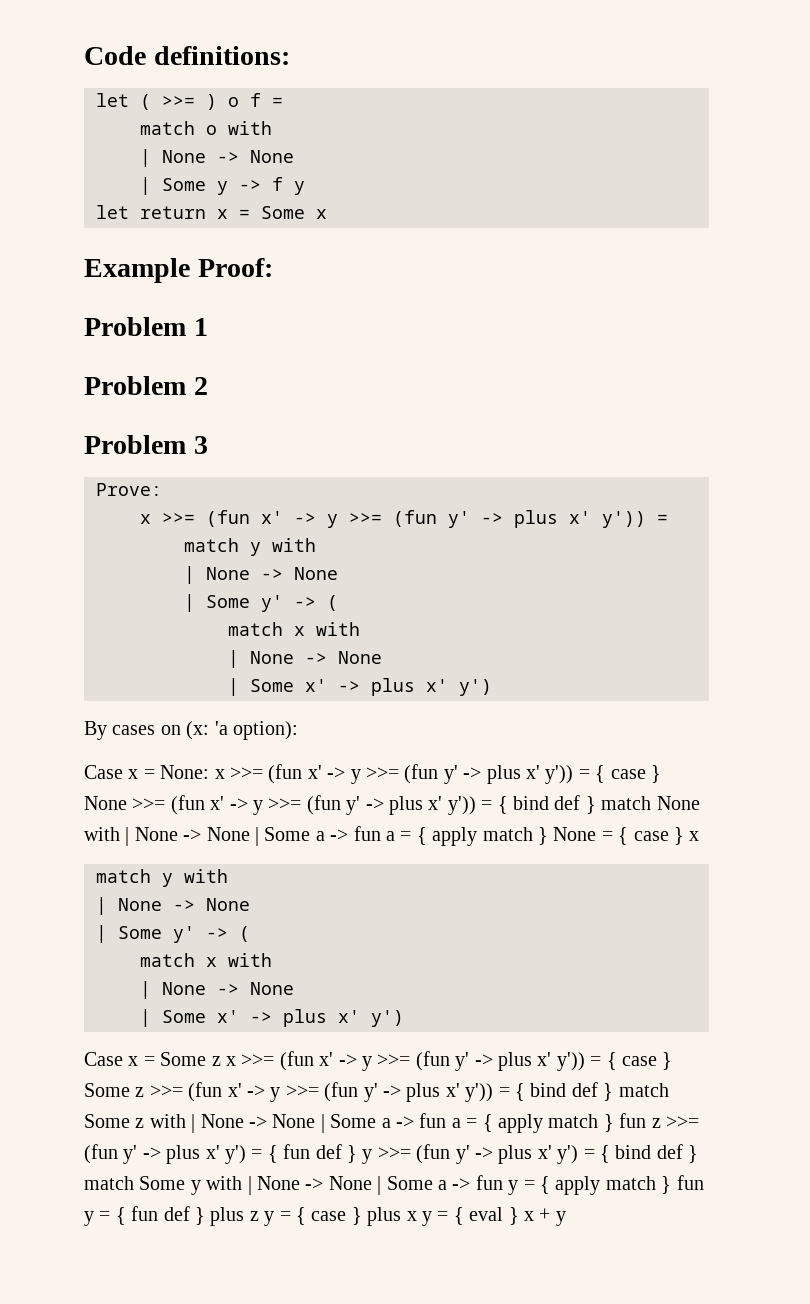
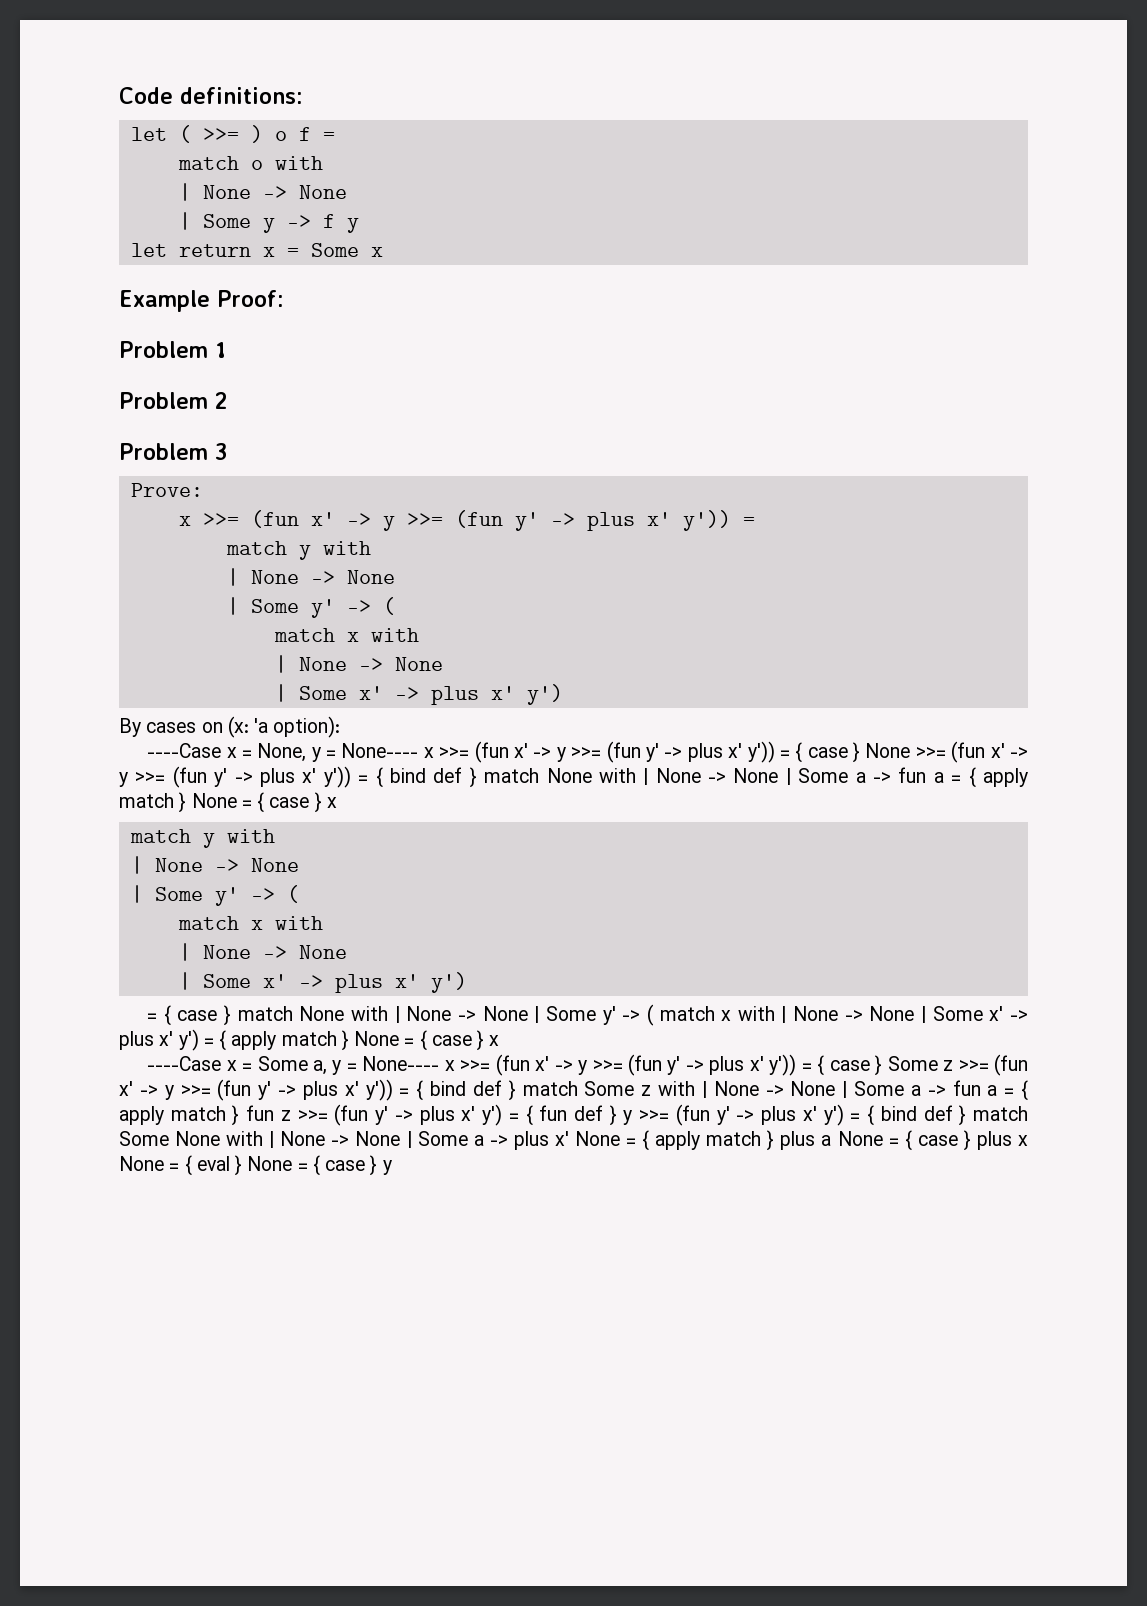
- Case x = None: x >>= (fun x' -> y >>= (fun y' -> plus x' y')) = { case } None >>= (fun x' -> y >>= (fun y' -> plus x' y')) = { bind def } match None with | None -> None | Some a -> fun a = { apply match } None = { case } x
+ ----Case x = None, y = None---- x >>= (fun x' -> y >>= (fun y' -> plus x' y')) = { case } None >>= (fun x' -> y >>= (fun y' -> plus x' y')) = { bind def } match None with | None -> None | Some a -> fun a = { apply match } None = { case } x
- Case x = Some z x >>= (fun x' -> y >>= (fun y' -> plus x' y')) = { case } Some z >>= (fun x' -> y >>= (fun y' -> plus x' y')) = { bind def } match Some z with | None -> None | Some a -> fun a = { apply match } fun z >>= (fun y' -> plus x' y') = { fun def } y >>= (fun y' -> plus x' y') = { bind def } match Some y with | None -> None | Some a -> fun y = { apply match } fun y = { fun def } plus z y = { case } plus x y = { eval } x + y
+ = { case } match None with | None -> None | Some y' -> ( match x with | None -> None | Some x' -> plus x' y') = { apply match } None = { case } x
+ ----Case x = Some a, y = None---- x >>= (fun x' -> y >>= (fun y' -> plus x' y')) = { case } Some z >>= (fun x' -> y >>= (fun y' -> plus x' y')) = { bind def } match Some z with | None -> None | Some a -> fun a = { apply match } fun z >>= (fun y' -> plus x' y') = { fun def } y >>= (fun y' -> plus x' y') = { bind def } match Some None with | None -> None | Some a -> plus x' None = { apply match } plus a None = { case } plus x None = { eval } None = { case } y

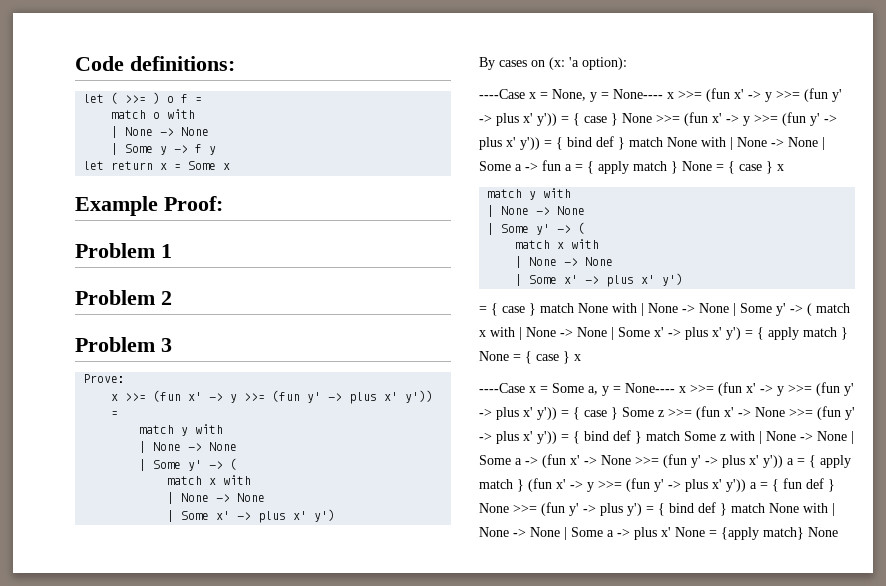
- ----Case x = Some a, y = None---- x >>= (fun x' -> y >>= (fun y' -> plus x' y')) = { case } Some z >>= (fun x' -> y >>= (fun y' -> plus x' y')) = { bind def } match Some z with | None -> None | Some a -> fun a = { apply match } fun z >>= (fun y' -> plus x' y') = { fun def } y >>= (fun y' -> plus x' y') = { bind def } match Some None with | None -> None | Some a -> plus x' None = { apply match } plus a None = { case } plus x None = { eval } None = { case } y
+ ----Case x = Some a, y = None---- x >>= (fun x' -> y >>= (fun y' -> plus x' y')) = { case } Some z >>= (fun x' -> None >>= (fun y' -> plus x' y')) = { bind def } match Some z with | None -> None | Some a -> (fun x' -> None >>= (fun y' -> plus x' y')) a = { apply match } (fun x' -> y >>= (fun y' -> plus x' y')) a = { fun def } None >>= (fun y' -> plus y') = { bind def } match None with | None -> None | Some a -> plus x' None = {apply match} None

